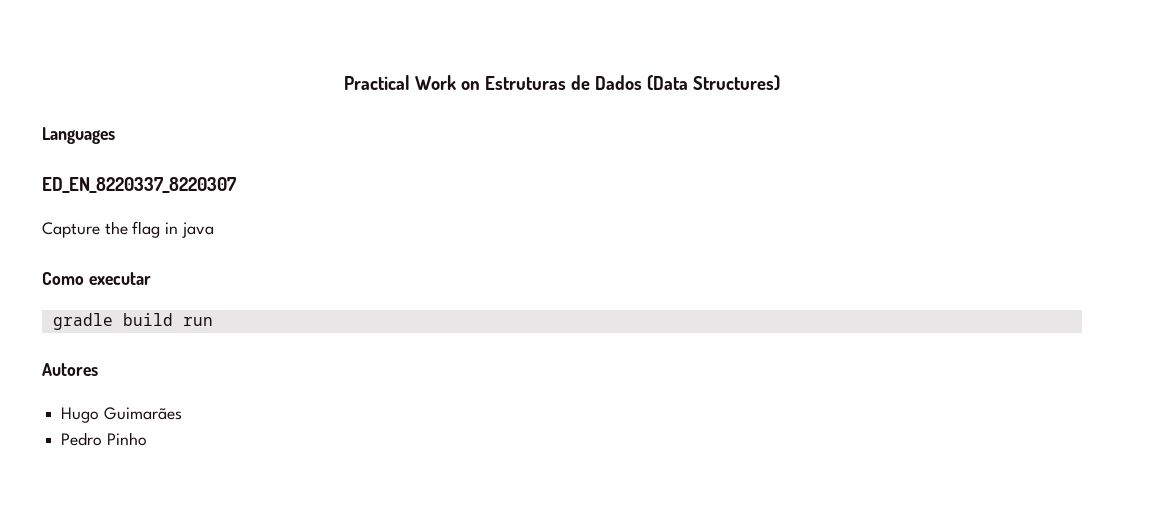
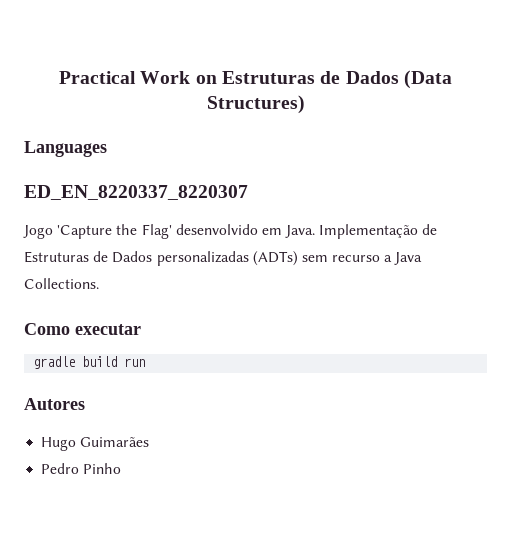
- Capture the flag in java
+ Jogo 'Capture the Flag' desenvolvido em Java. Implementação de Estruturas de Dados personalizadas (ADTs) sem recurso a Java Collections.

